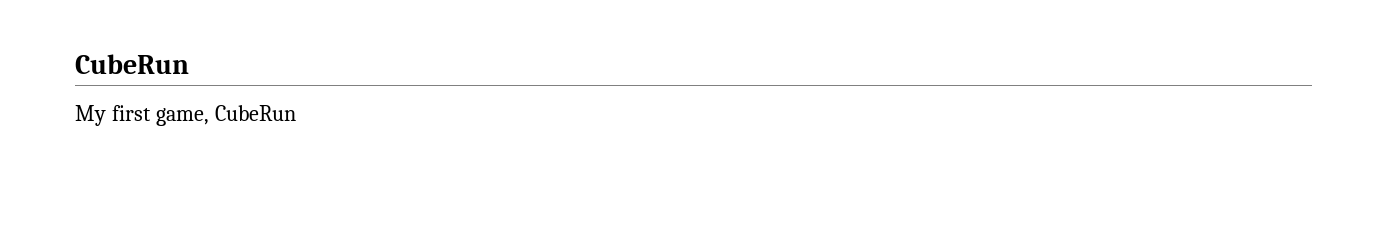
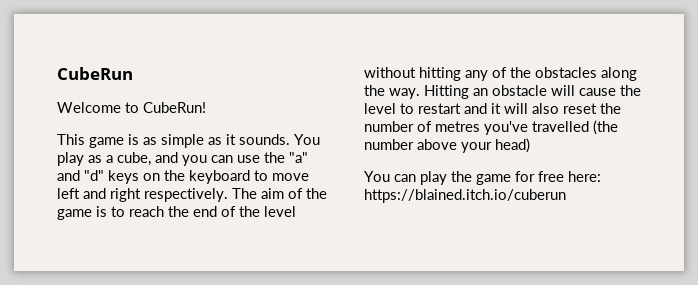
- My first game, CubeRun
+ Welcome to CubeRun!
+ This game is as simple as it sounds. You play as a cube, and you can use the "a" and "d" keys on the keyboard to move left and right respectively. The aim of the game is to reach the end of the level without hitting any of the obstacles along the way. Hitting an obstacle will cause the level to restart and it will also reset the number of metres you've travelled (the number above your head)
+ You can play the game for free here: https://blained.itch.io/cuberun

